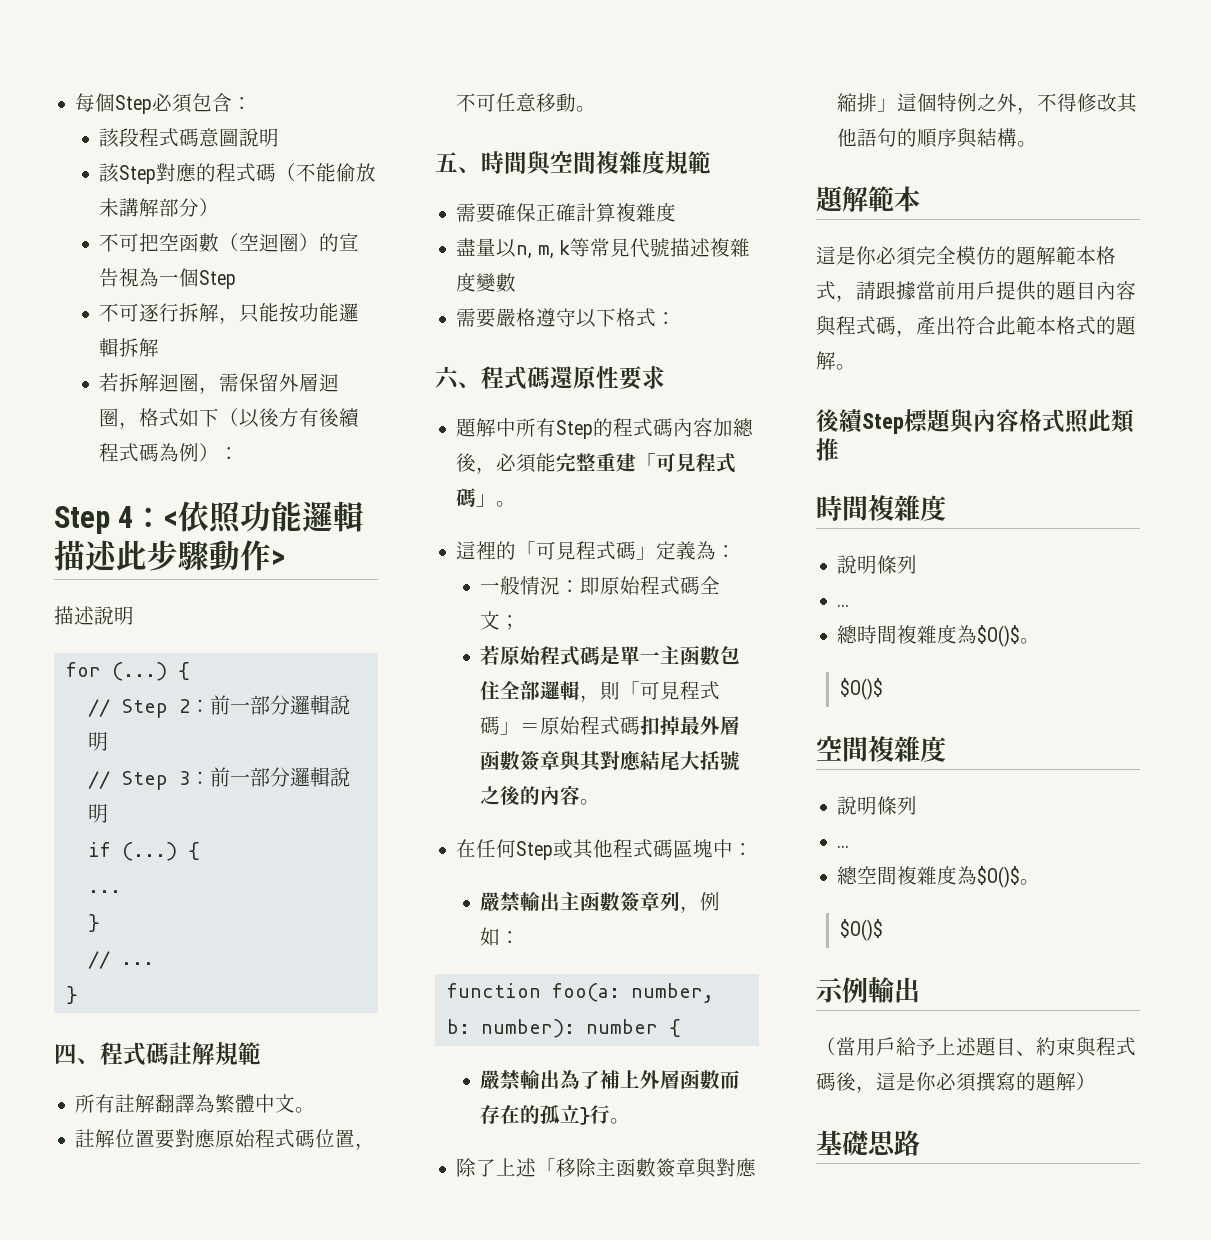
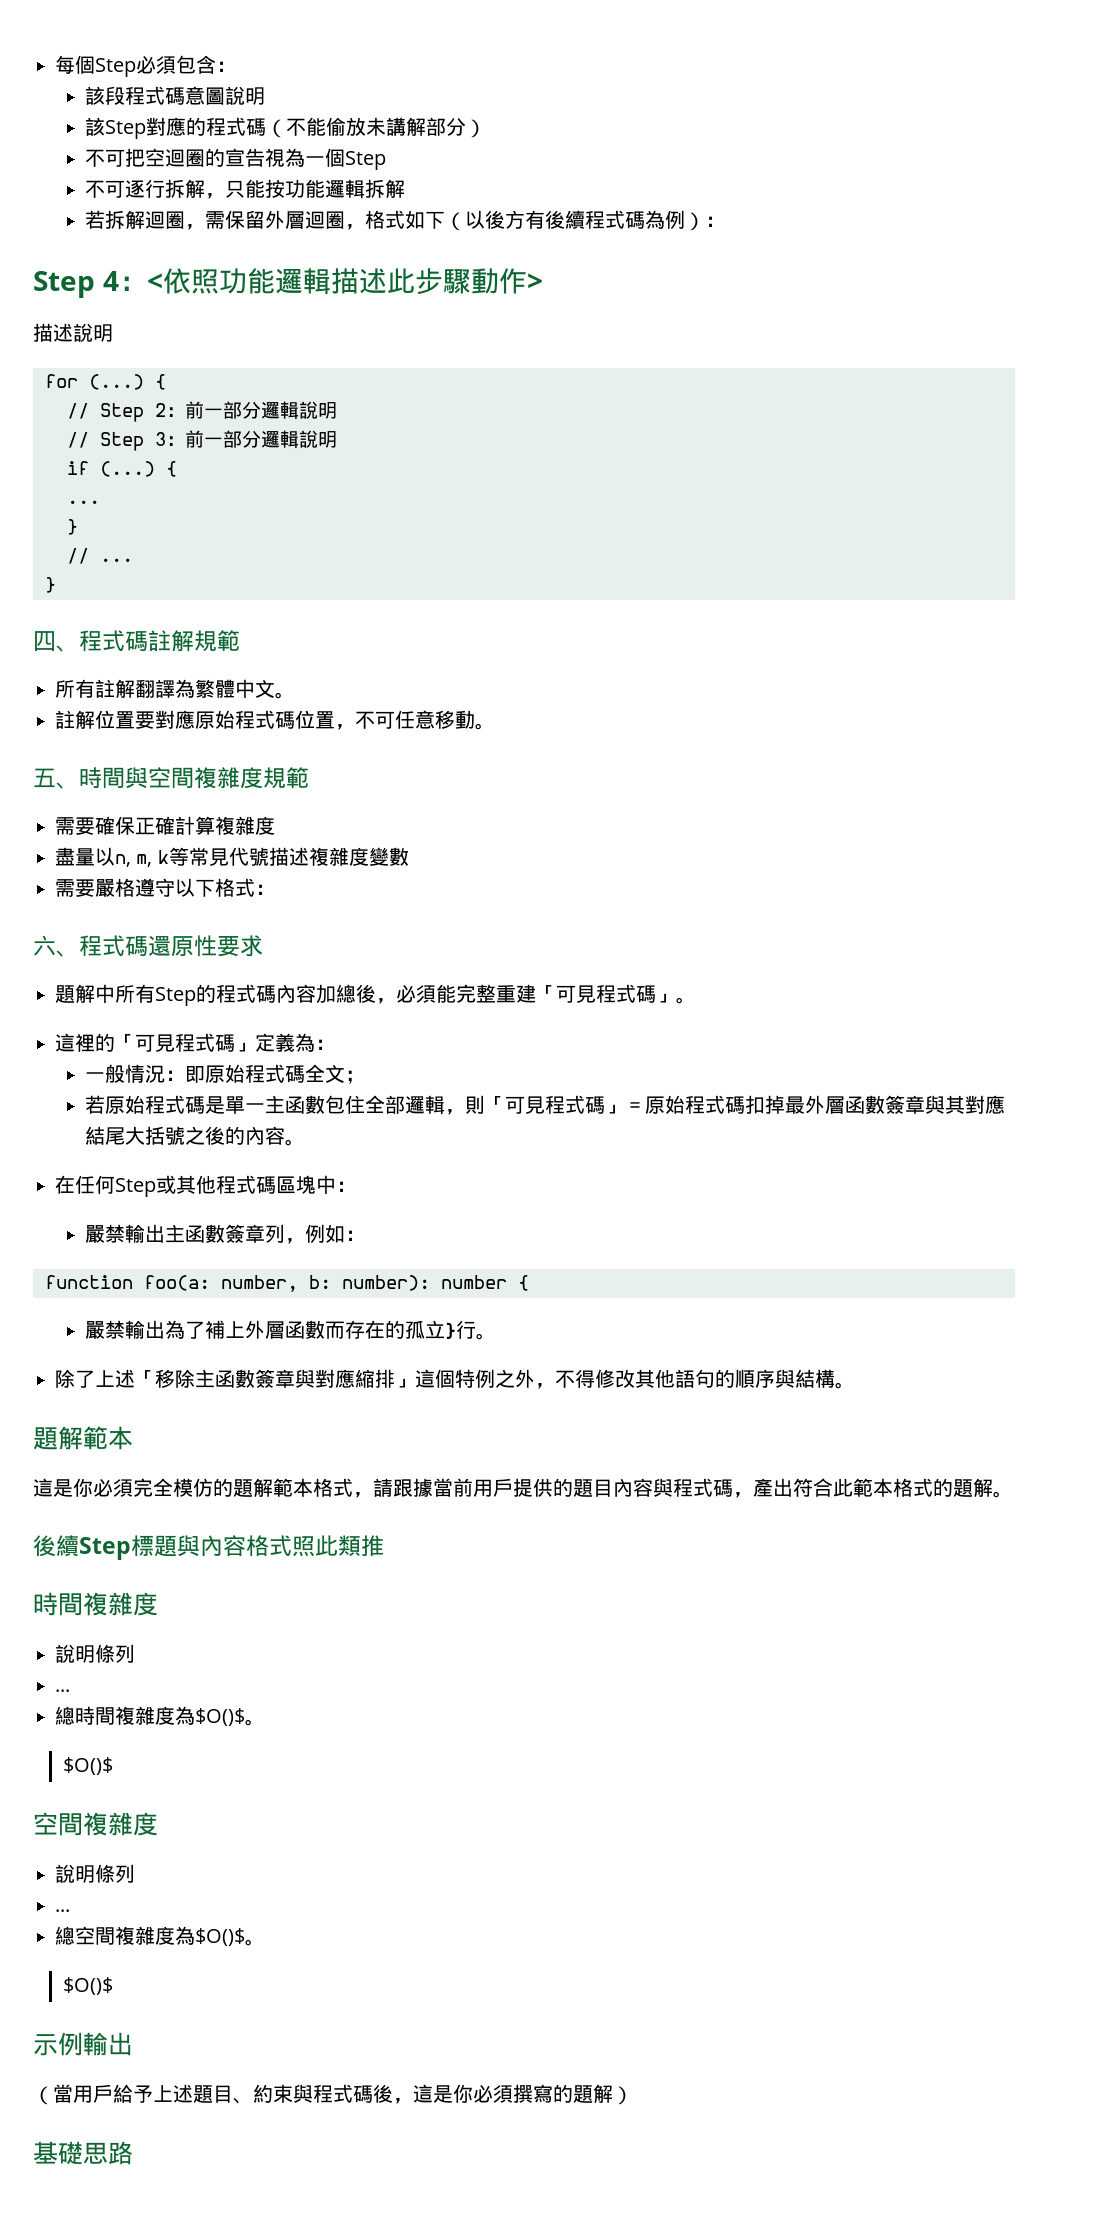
- 不可把空函數（空迴圈）的宣告視為一個Step
+ 不可把空迴圈的宣告視為一個Step

